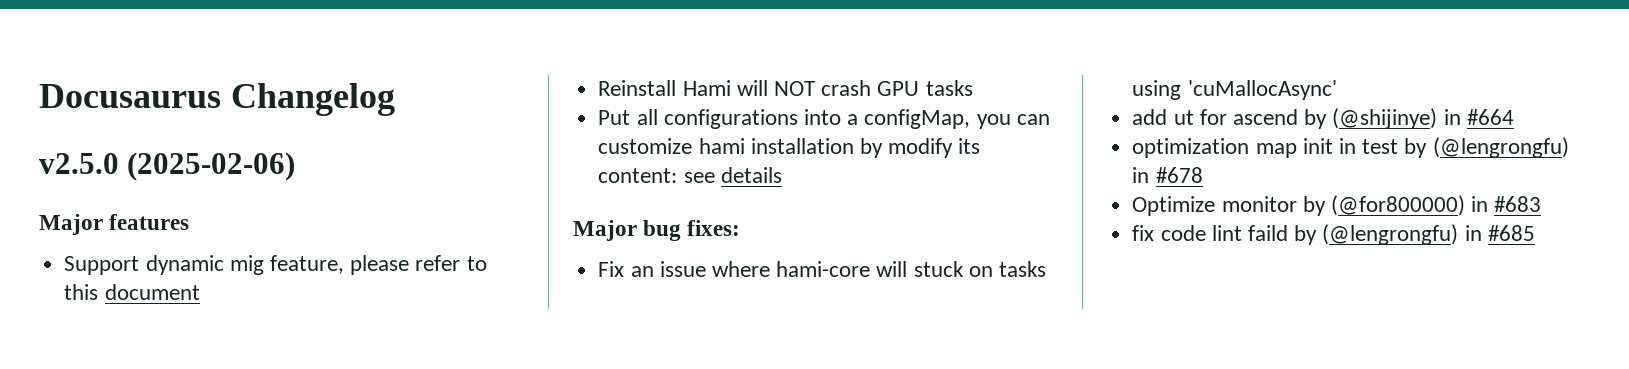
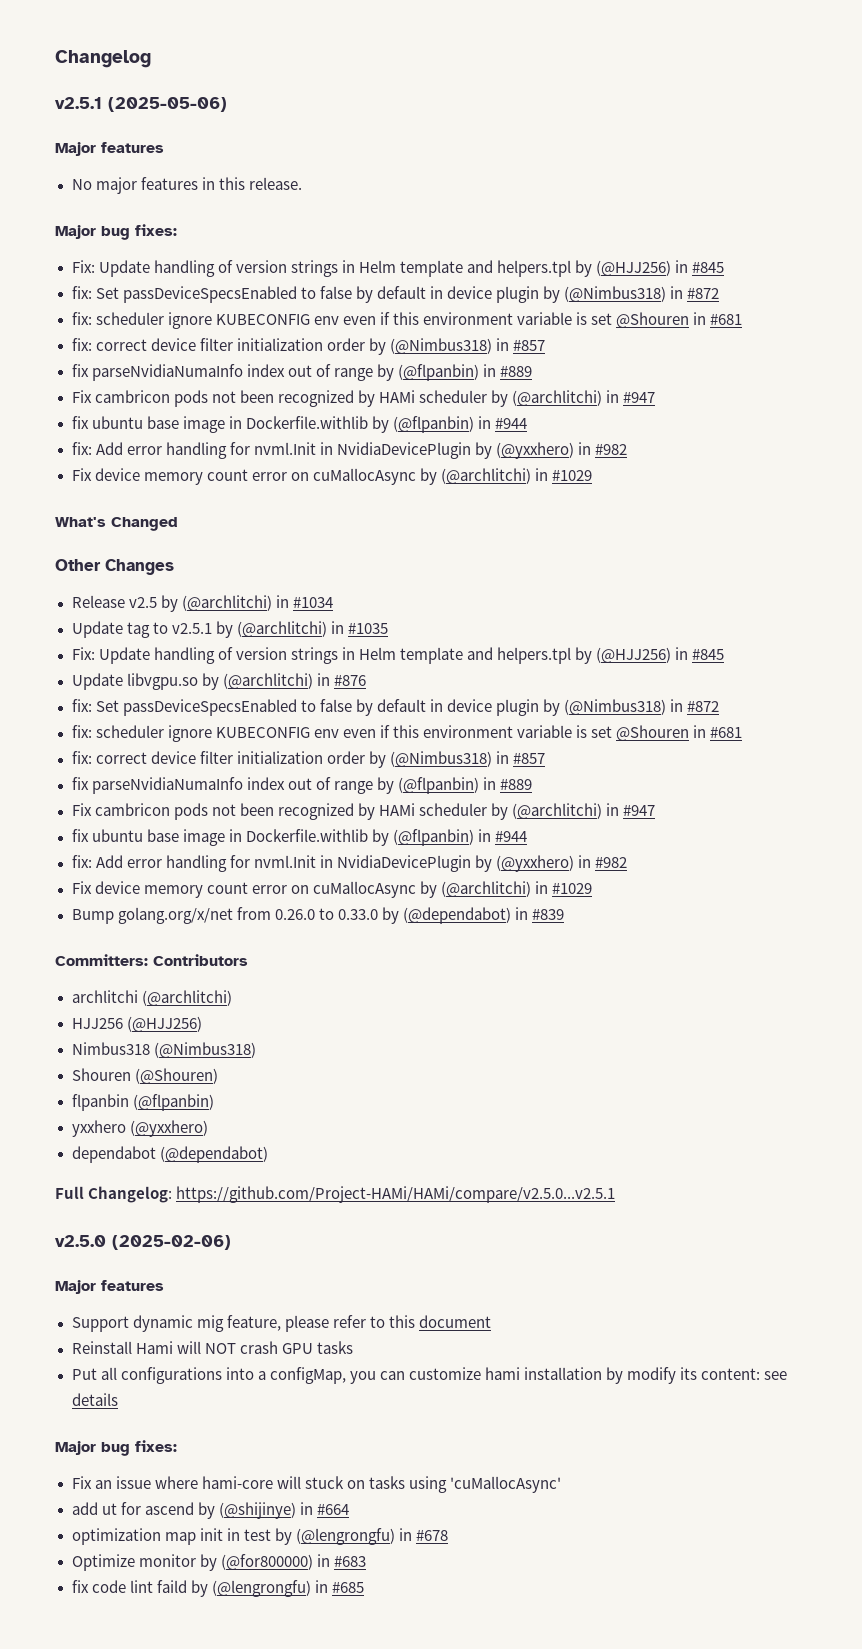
- Docusaurus Changelog
+ Changelog
+ v2.5.1 (2025-05-06)
+ Major features
+ No major features in this release.
+ Major bug fixes:
+ Fix: Update handling of version strings in Helm template and helpers.tpl by (@HJJ256) in #845
+ fix: Set passDeviceSpecsEnabled to false by default in device plugin by (@Nimbus318) in #872
+ fix: scheduler ignore KUBECONFIG env even if this environment variable is set @Shouren in #681
+ fix: correct device filter initialization order by (@Nimbus318) in #857
+ fix parseNvidiaNumaInfo index out of range by (@flpanbin) in #889
+ Fix cambricon pods not been recognized by HAMi scheduler by (@archlitchi) in #947
+ fix ubuntu base image in Dockerfile.withlib by (@flpanbin) in #944
+ fix: Add error handling for nvml.Init in NvidiaDevicePlugin by (@yxxhero) in #982
+ Fix device memory count error on cuMallocAsync by (@archlitchi) in #1029
+ What's Changed
+ Other Changes
+ Release v2.5 by (@archlitchi) in #1034
+ Update tag to v2.5.1 by (@archlitchi) in #1035
+ Fix: Update handling of version strings in Helm template and helpers.tpl by (@HJJ256) in #845
+ Update libvgpu.so by (@archlitchi) in #876
+ fix: Set passDeviceSpecsEnabled to false by default in device plugin by (@Nimbus318) in #872
+ fix: scheduler ignore KUBECONFIG env even if this environment variable is set @Shouren in #681
+ fix: correct device filter initialization order by (@Nimbus318) in #857
+ fix parseNvidiaNumaInfo index out of range by (@flpanbin) in #889
+ Fix cambricon pods not been recognized by HAMi scheduler by (@archlitchi) in #947
+ fix ubuntu base image in Dockerfile.withlib by (@flpanbin) in #944
+ fix: Add error handling for nvml.Init in NvidiaDevicePlugin by (@yxxhero) in #982
+ Fix device memory count error on cuMallocAsync by (@archlitchi) in #1029
+ Bump golang.org/x/net from 0.26.0 to 0.33.0 by (@dependabot) in #839
+ Committers: Contributors
+ archlitchi (@archlitchi)
+ HJJ256 (@HJJ256)
+ Nimbus318 (@Nimbus318)
+ Shouren (@Shouren)
+ flpanbin (@flpanbin)
+ yxxhero (@yxxhero)
+ dependabot (@dependabot)
+ Full Changelog: https://github.com/Project-HAMi/HAMi/compare/v2.5.0...v2.5.1

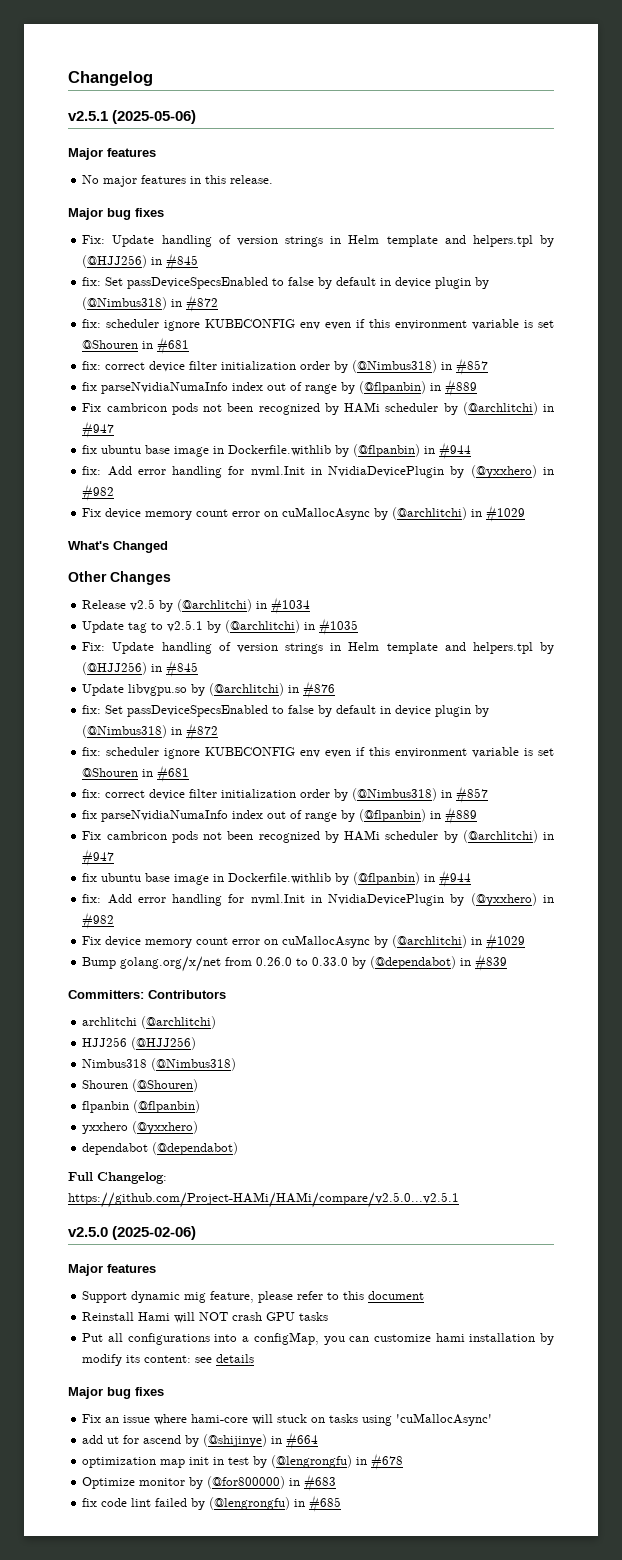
  No major features in this release.
- Major bug fixes:
+ Major bug fixes
  Put all configurations into a configMap, you can customize hami installation by modify its content: see details
- Major bug fixes:
+ Major bug fixes
- fix code lint faild by (@lengrongfu) in #685
+ fix code lint failed by (@lengrongfu) in #685

